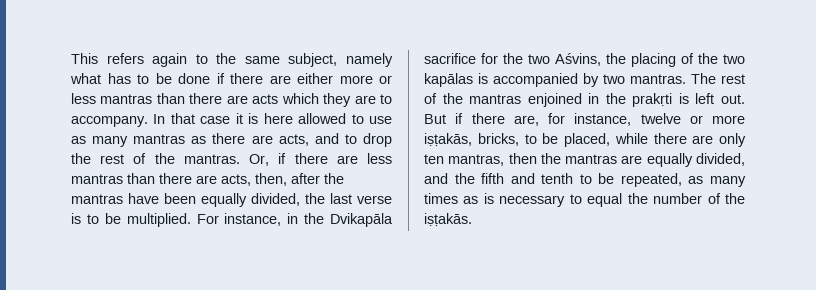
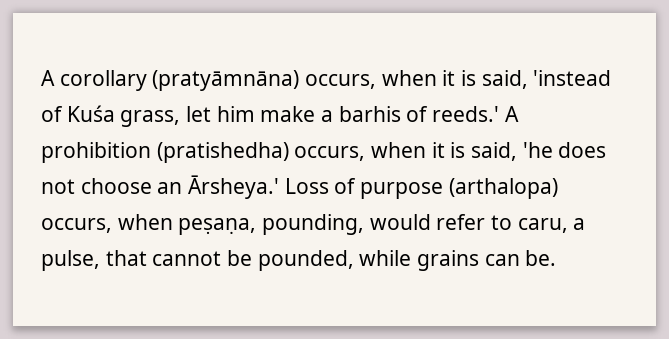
- This refers again to the same subject, namely what has to be done if there are either more or less mantras than there are acts which they are to accompany. In that case it is here allowed to use as many mantras as there are acts, and to drop the rest of the mantras. Or, if there are less mantras than there are acts, then, after the mantras have been equally divided, the last verse is to be multiplied. For instance, in the Dvikapāla sacrifice for the two Aśvins, the placing of the two kapālas is accompanied by two mantras. The rest of the mantras enjoined in the prakṛti is left out. But if there are, for instance, twelve or more iṣṭakās, bricks, to be placed, while there are only ten mantras, then the mantras are equally divided, and the fifth and tenth to be repeated, as many times as is necessary to equal the number of the iṣṭakās.
+ A corollary (pratyāmnāna) occurs, when it is said, 'instead of Kuśa grass, let him make a barhis of reeds.' A prohibition (pratishedha) occurs, when it is said, 'he does not choose an Ārsheya.' Loss of purpose (arthalopa) occurs, when peṣaṇa, pounding, would refer to caru, a pulse, that cannot be pounded, while grains can be.

